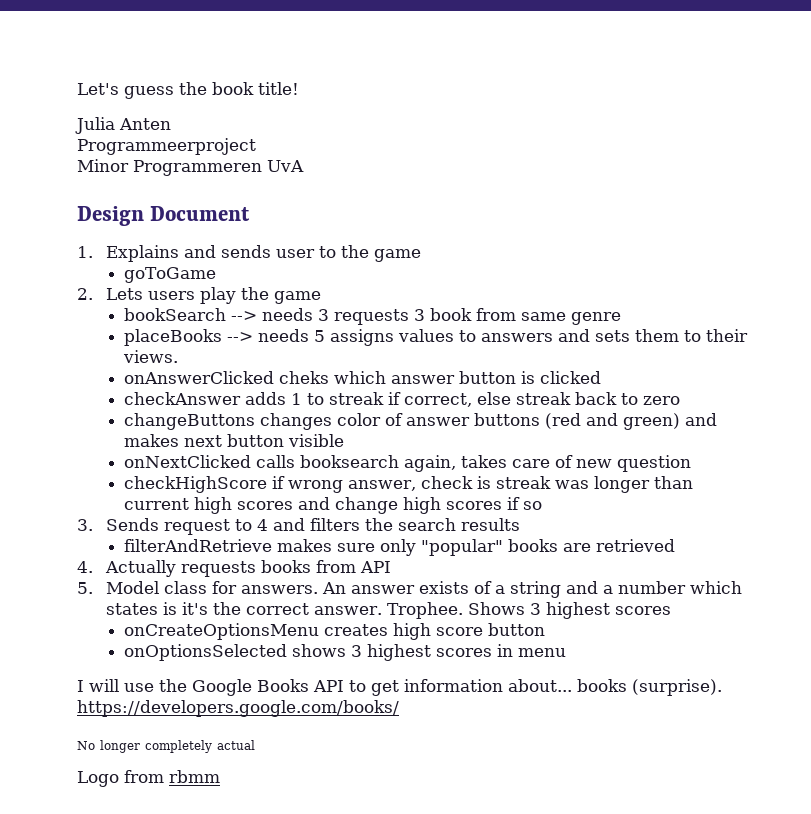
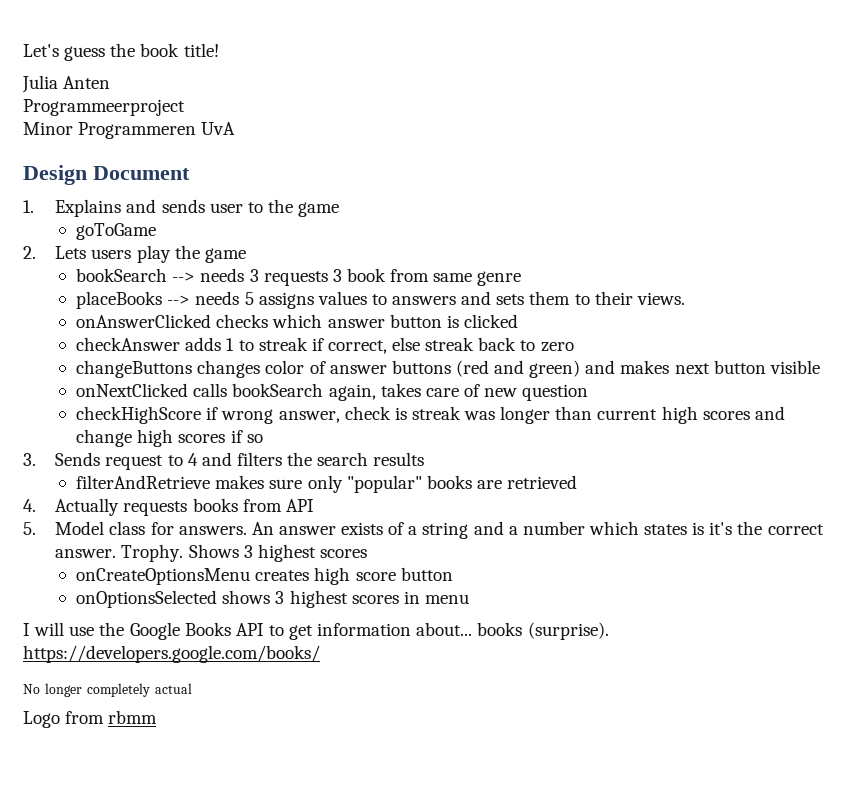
- onAnswerClicked cheks which answer button is clicked
+ onAnswerClicked checks which answer button is clicked
- onNextClicked calls booksearch again, takes care of new question
+ onNextClicked calls bookSearch again, takes care of new question
- Trophee.
+ Trophy.

